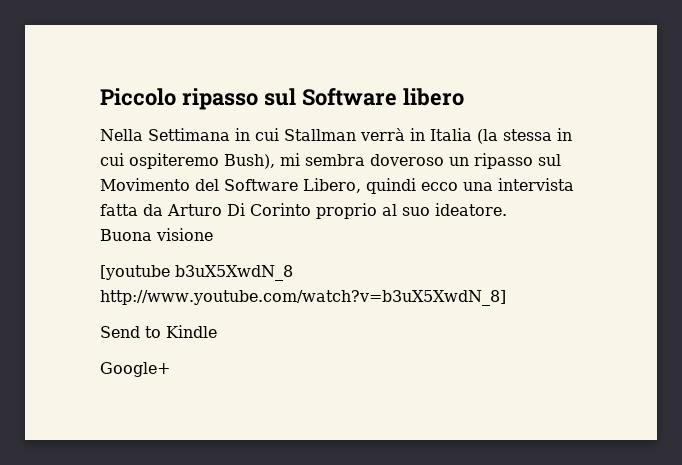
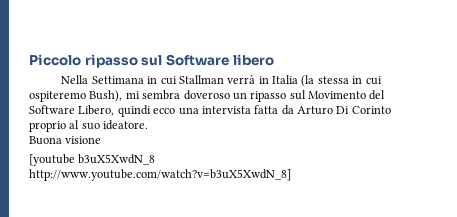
- Send to Kindle
- Google+

